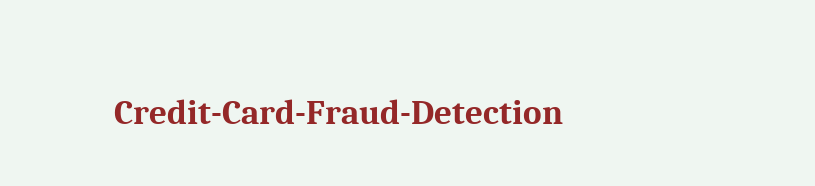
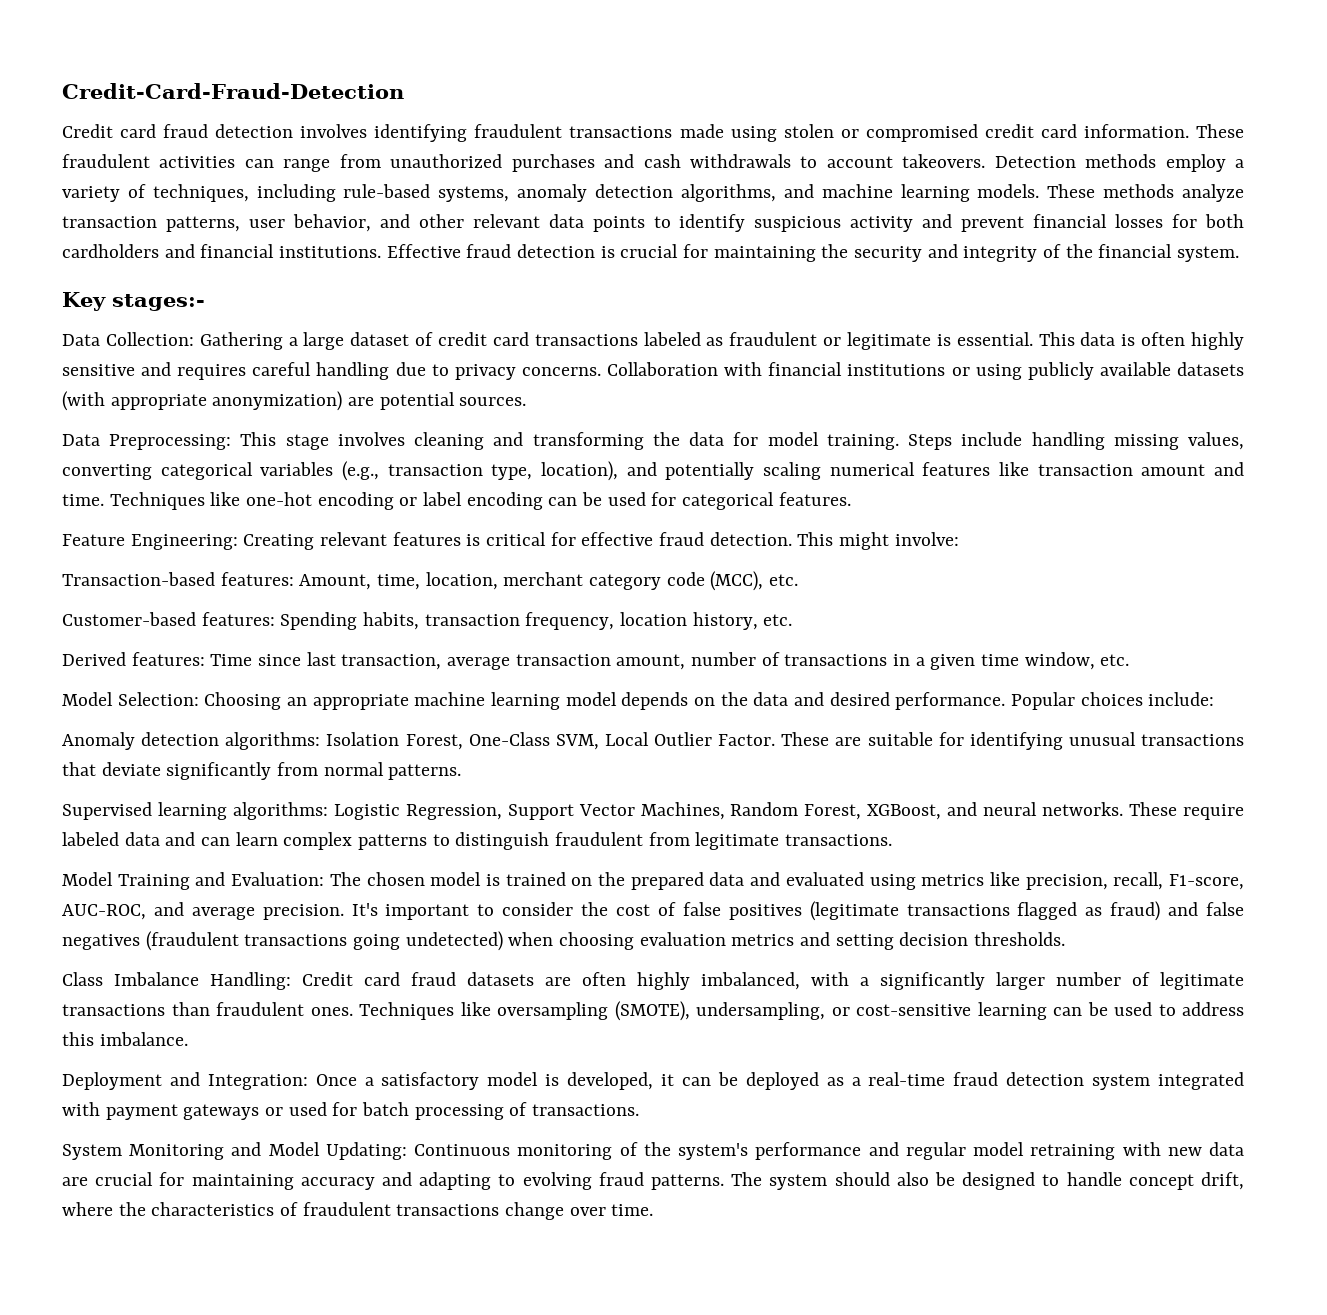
+ Credit card fraud detection involves identifying fraudulent transactions made using stolen or compromised credit card information. These fraudulent activities can range from unauthorized purchases and cash withdrawals to account takeovers. Detection methods employ a variety of techniques, including rule-based systems, anomaly detection algorithms, and machine learning models. These methods analyze transaction patterns, user behavior, and other relevant data points to identify suspicious activity and prevent financial losses for both cardholders and financial institutions. Effective fraud detection is crucial for maintaining the security and integrity of the financial system.
+ Key stages:-
+ Data Collection: Gathering a large dataset of credit card transactions labeled as fraudulent or legitimate is essential. This data is often highly sensitive and requires careful handling due to privacy concerns. Collaboration with financial institutions or using publicly available datasets (with appropriate anonymization) are potential sources.
+ Data Preprocessing: This stage involves cleaning and transforming the data for model training. Steps include handling missing values, converting categorical variables (e.g., transaction type, location), and potentially scaling numerical features like transaction amount and time. Techniques like one-hot encoding or label encoding can be used for categorical features.
+ Feature Engineering: Creating relevant features is critical for effective fraud detection. This might involve:
+ Transaction-based features: Amount, time, location, merchant category code (MCC), etc.
+ Customer-based features: Spending habits, transaction frequency, location history, etc.
+ Derived features: Time since last transaction, average transaction amount, number of transactions in a given time window, etc.
+ Model Selection: Choosing an appropriate machine learning model depends on the data and desired performance. Popular choices include:
+ Anomaly detection algorithms: Isolation Forest, One-Class SVM, Local Outlier Factor. These are suitable for identifying unusual transactions that deviate significantly from normal patterns.
+ Supervised learning algorithms: Logistic Regression, Support Vector Machines, Random Forest, XGBoost, and neural networks. These require labeled data and can learn complex patterns to distinguish fraudulent from legitimate transactions.
+ Model Training and Evaluation: The chosen model is trained on the prepared data and evaluated using metrics like precision, recall, F1-score, AUC-ROC, and average precision. It's important to consider the cost of false positives (legitimate transactions flagged as fraud) and false negatives (fraudulent transactions going undetected) when choosing evaluation metrics and setting decision thresholds.
+ Class Imbalance Handling: Credit card fraud datasets are often highly imbalanced, with a significantly larger number of legitimate transactions than fraudulent ones. Techniques like oversampling (SMOTE), undersampling, or cost-sensitive learning can be used to address this imbalance.
+ Deployment and Integration: Once a satisfactory model is developed, it can be deployed as a real-time fraud detection system integrated with payment gateways or used for batch processing of transactions.
+ System Monitoring and Model Updating: Continuous monitoring of the system's performance and regular model retraining with new data are crucial for maintaining accuracy and adapting to evolving fraud patterns. The system should also be designed to handle concept drift, where the characteristics of fraudulent transactions change over time.

